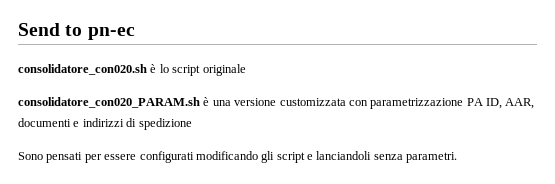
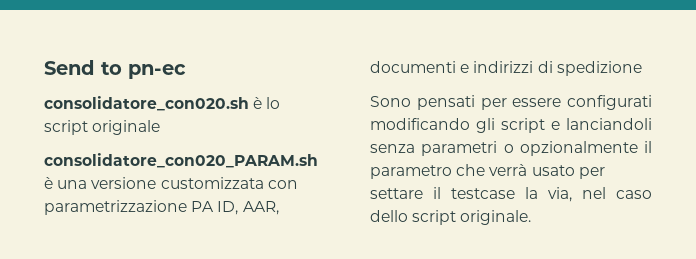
- Sono pensati per essere configurati modificando gli script e lanciandoli senza parametri.
+ Sono pensati per essere configurati modificando gli script e lanciandoli senza parametri o opzionalmente il parametro che verrà usato per settare il testcase la via, nel caso dello script originale.

